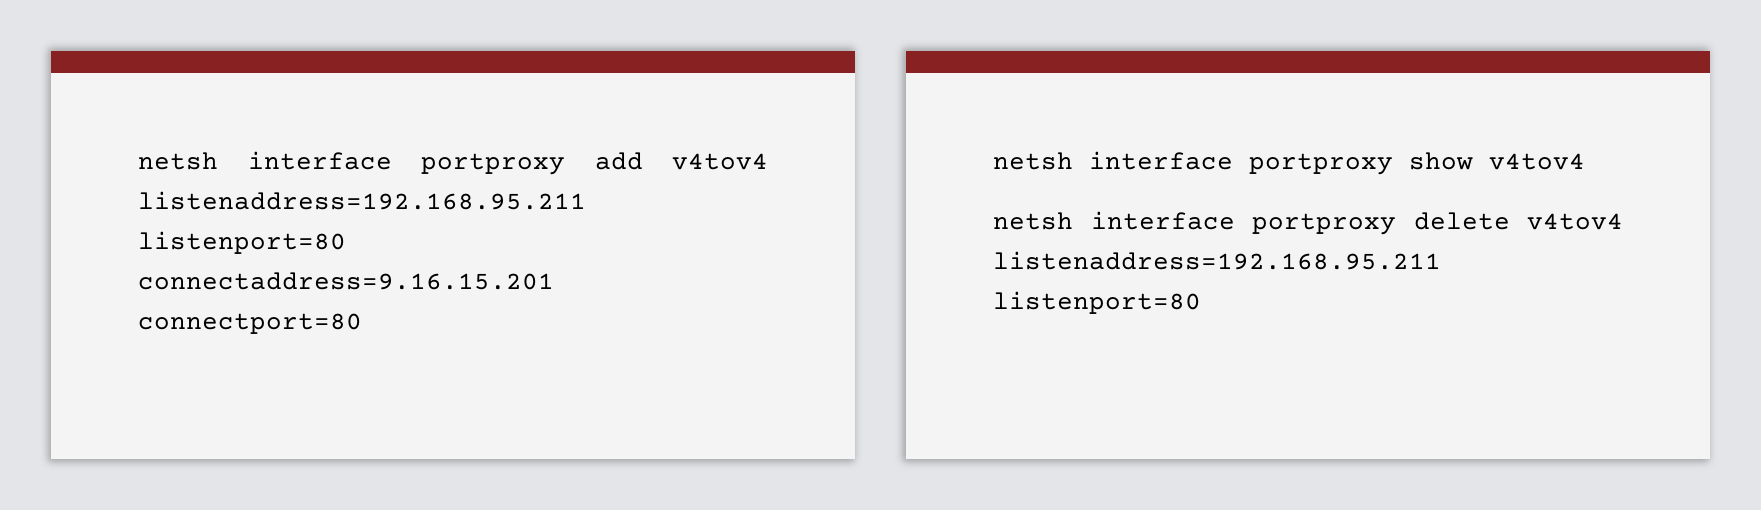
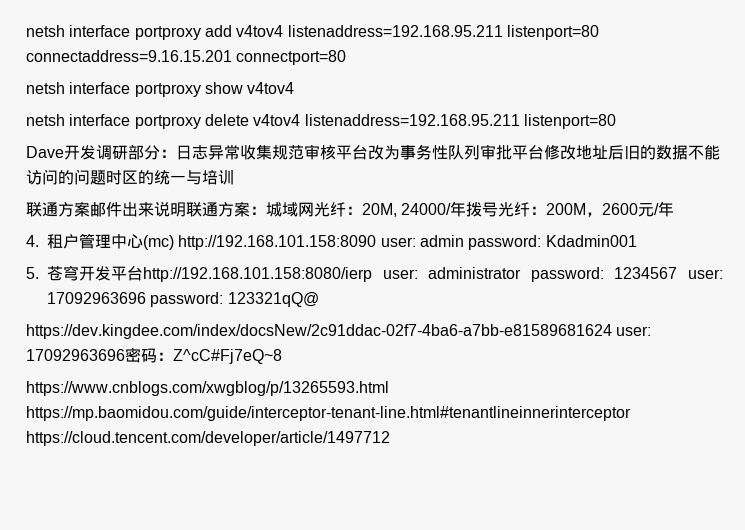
+ Dave开发调研部分：日志异常收集规范审核平台改为事务性队列审批平台修改地址后旧的数据不能访问的问题时区的统一与培训
+ 联通方案邮件出来说明联通方案：城域网光纤：20M, 24000/年拨号光纤：200M，2600元/年
+ 4.租户管理中心(mc) http://192.168.101.158:8090 user: admin password: Kdadmin001
+ 5.苍穹开发平台http://192.168.101.158:8080/ierp user: administrator password: 1234567 user: 17092963696 password: 123321qQ@
+ https://dev.kingdee.com/index/docsNew/2c91ddac-02f7-4ba6-a7bb-e81589681624 user: 17092963696密码：Z^cC#Fj7eQ~8
+ https://www.cnblogs.com/xwgblog/p/13265593.html https://mp.baomidou.com/guide/interceptor-tenant-line.html#tenantlineinnerinterceptor https://cloud.tencent.com/developer/article/1497712

